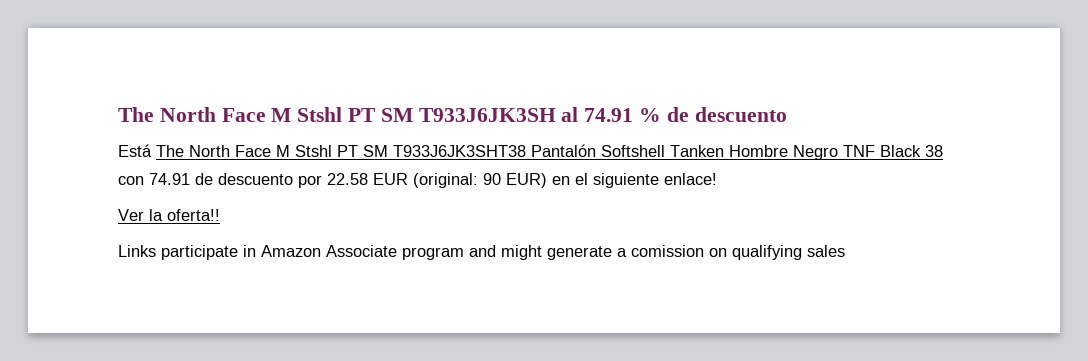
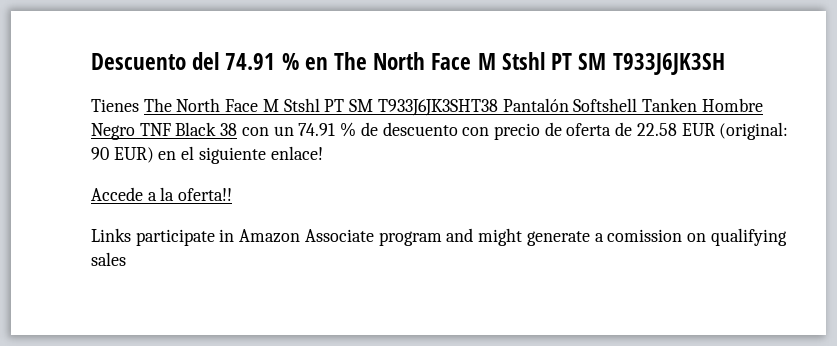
- The North Face M Stshl PT SM T933J6JK3SH al 74.91 % de descuento
- Está The North Face M Stshl PT SM T933J6JK3SHT38 Pantalón Softshell Tanken Hombre Negro TNF Black 38 con 74.91 de descuento por 22.58 EUR (original: 90 EUR) en el siguiente enlace!
+ Descuento del 74.91 % en The North Face M Stshl PT SM T933J6JK3SH
+ Tienes The North Face M Stshl PT SM T933J6JK3SHT38 Pantalón Softshell Tanken Hombre Negro TNF Black 38 con un 74.91 % de descuento con precio de oferta de 22.58 EUR (original: 90 EUR) en el siguiente enlace!
- Ver la oferta!!
+ Accede a la oferta!!

